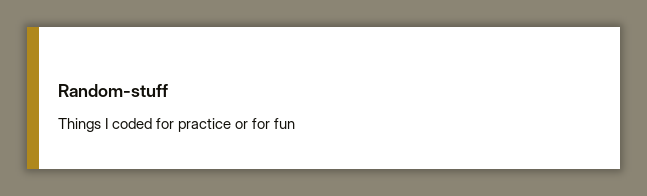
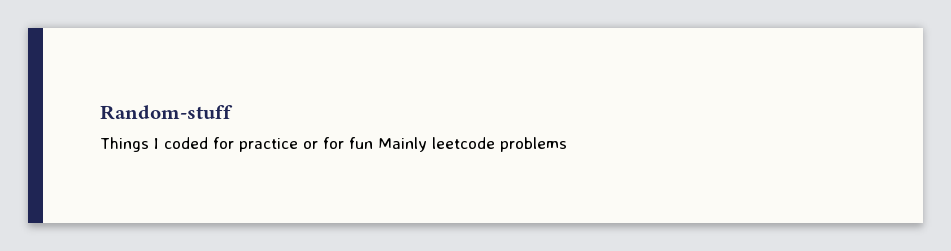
- Things I coded for practice or for fun
+ Things I coded for practice or for fun Mainly leetcode problems

